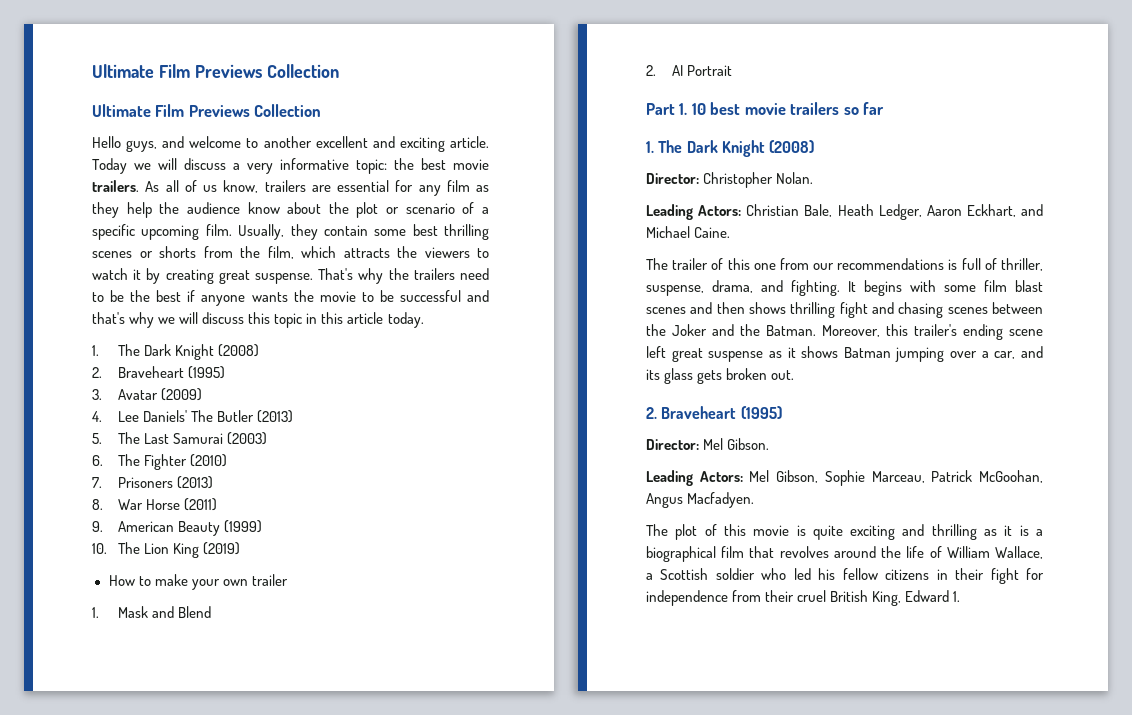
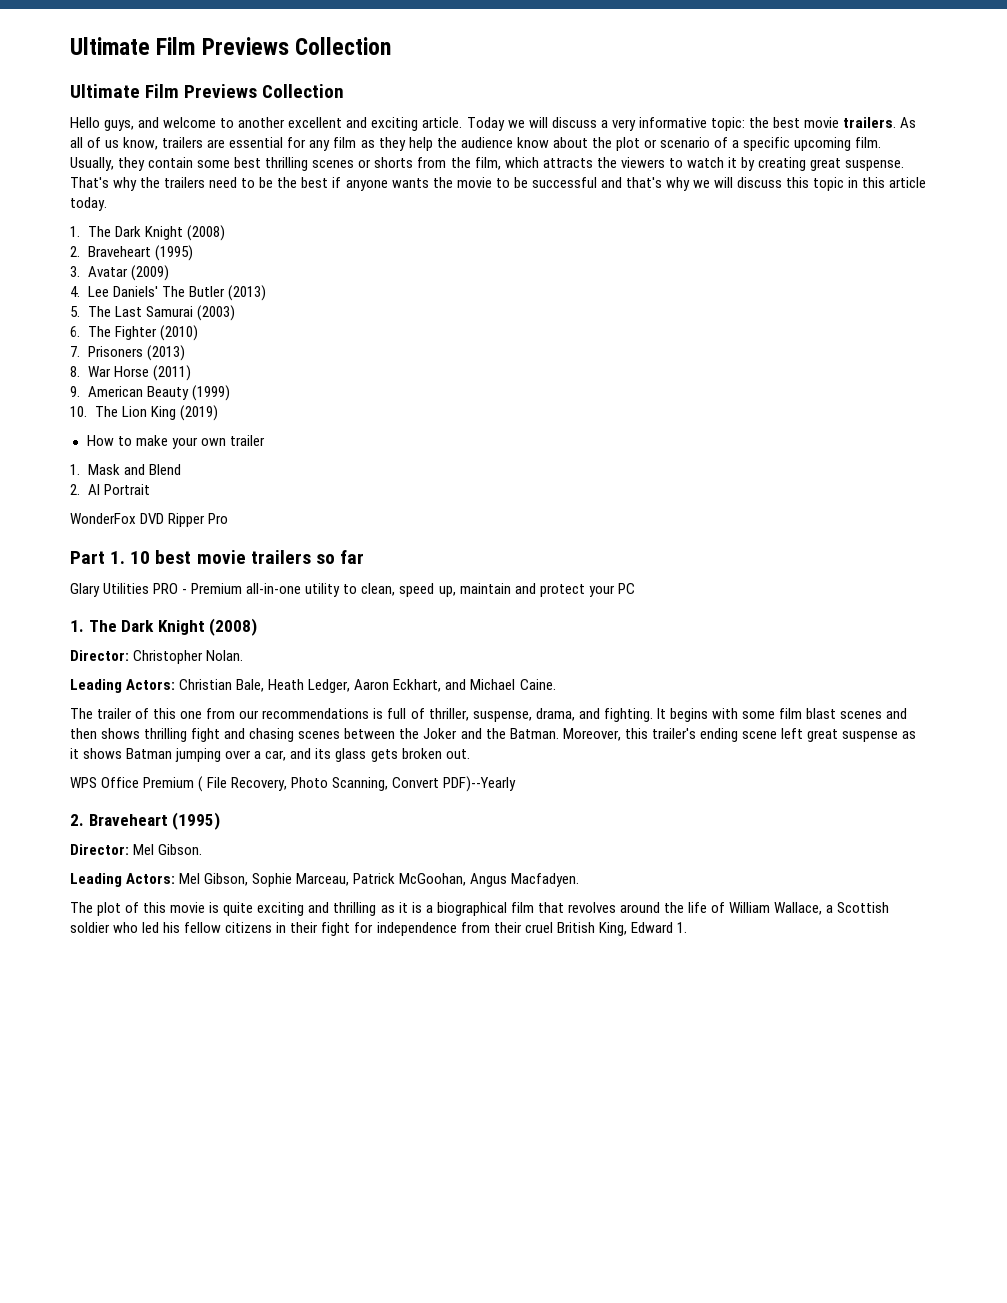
+ WonderFox DVD Ripper Pro
+ Glary Utilities PRO - Premium all-in-one utility to clean, speed up, maintain and protect your PC
+ WPS Office Premium ( File Recovery, Photo Scanning, Convert PDF)--Yearly

